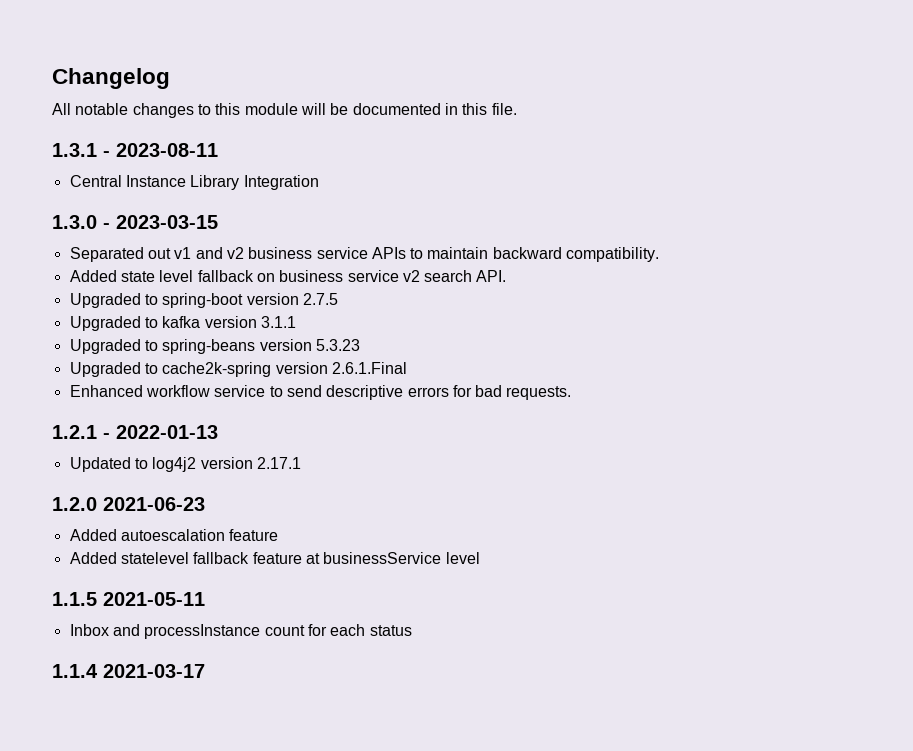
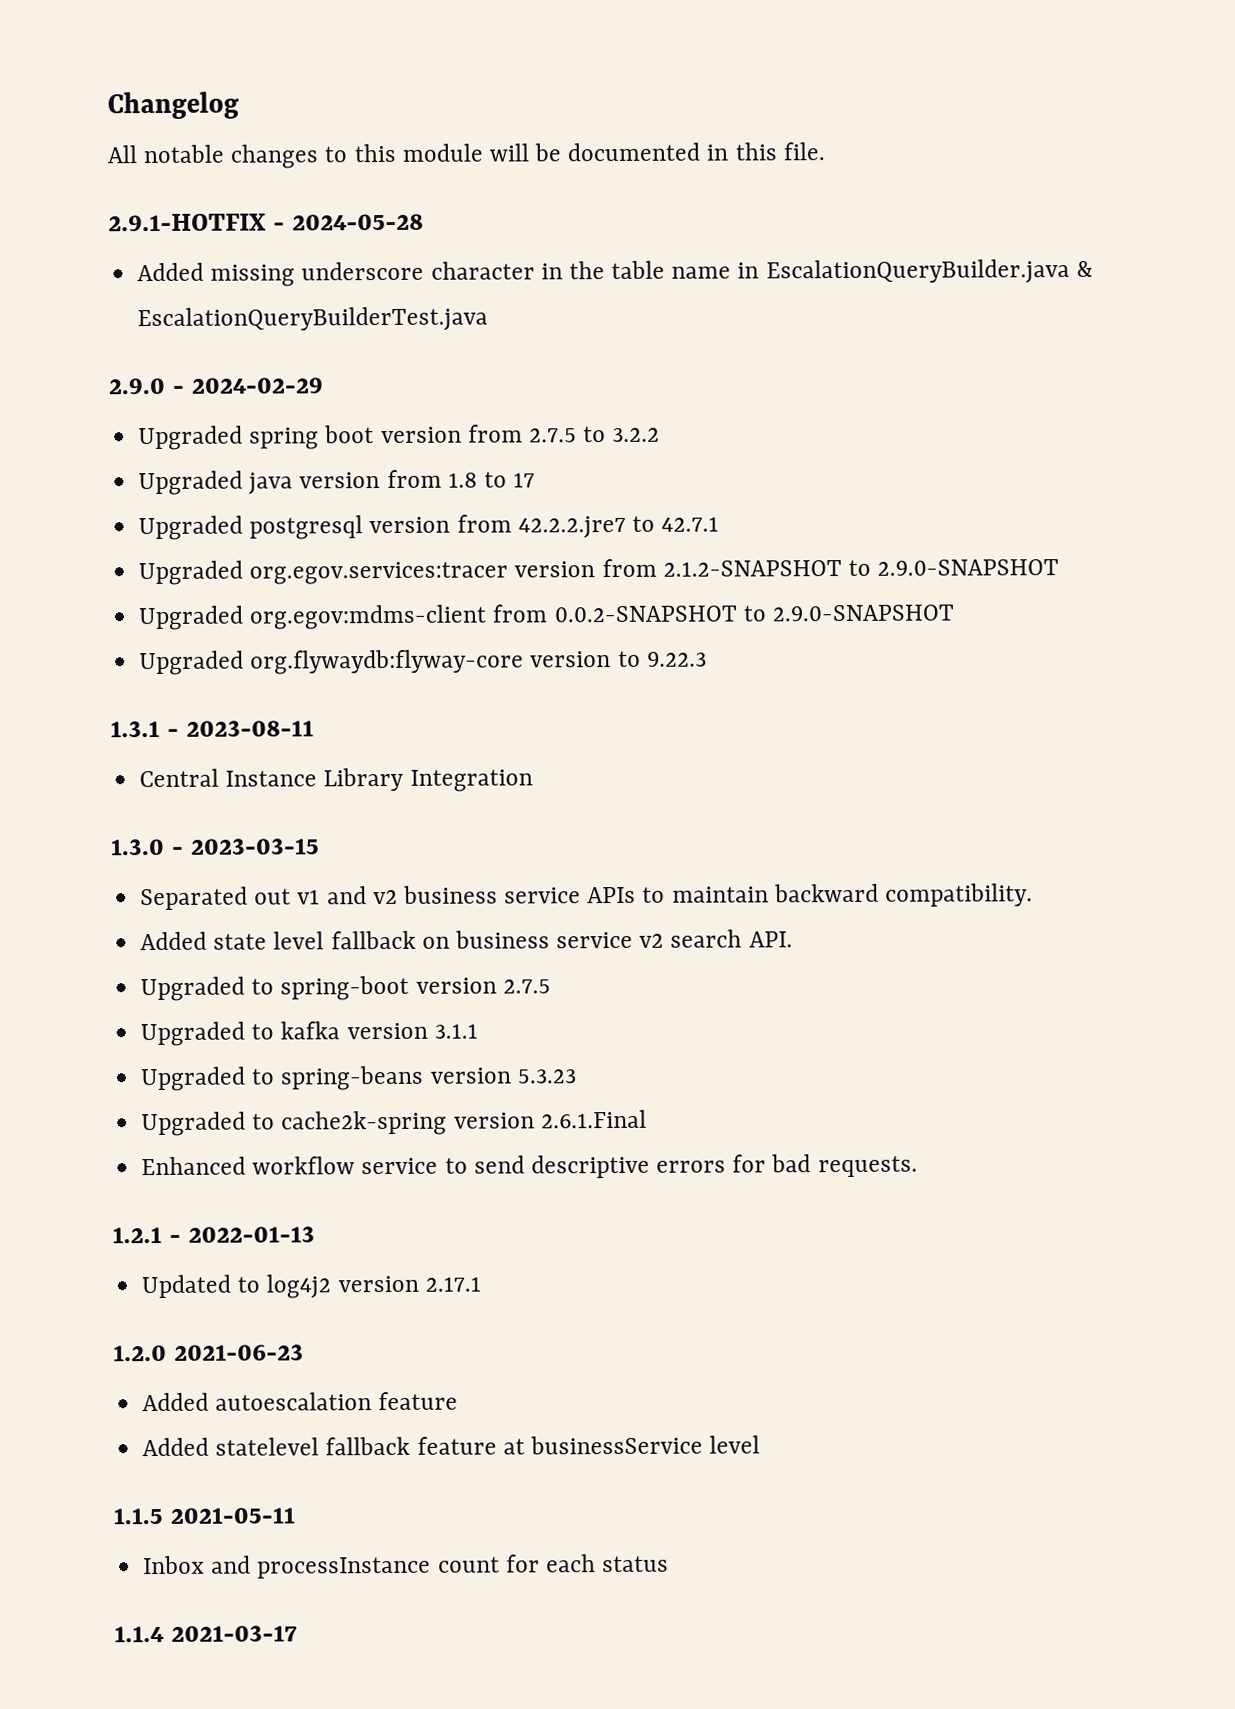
+ 2.9.1-HOTFIX - 2024-05-28
+ Added missing underscore character in the table name in EscalationQueryBuilder.java & EscalationQueryBuilderTest.java
+ 2.9.0 - 2024-02-29
+ Upgraded spring boot version from 2.7.5 to 3.2.2
+ Upgraded java version from 1.8 to 17
+ Upgraded postgresql version from 42.2.2.jre7 to 42.7.1
+ Upgraded org.egov.services:tracer version from 2.1.2-SNAPSHOT to 2.9.0-SNAPSHOT
+ Upgraded org.egov:mdms-client from 0.0.2-SNAPSHOT to 2.9.0-SNAPSHOT
+ Upgraded org.flywaydb:flyway-core version to 9.22.3

